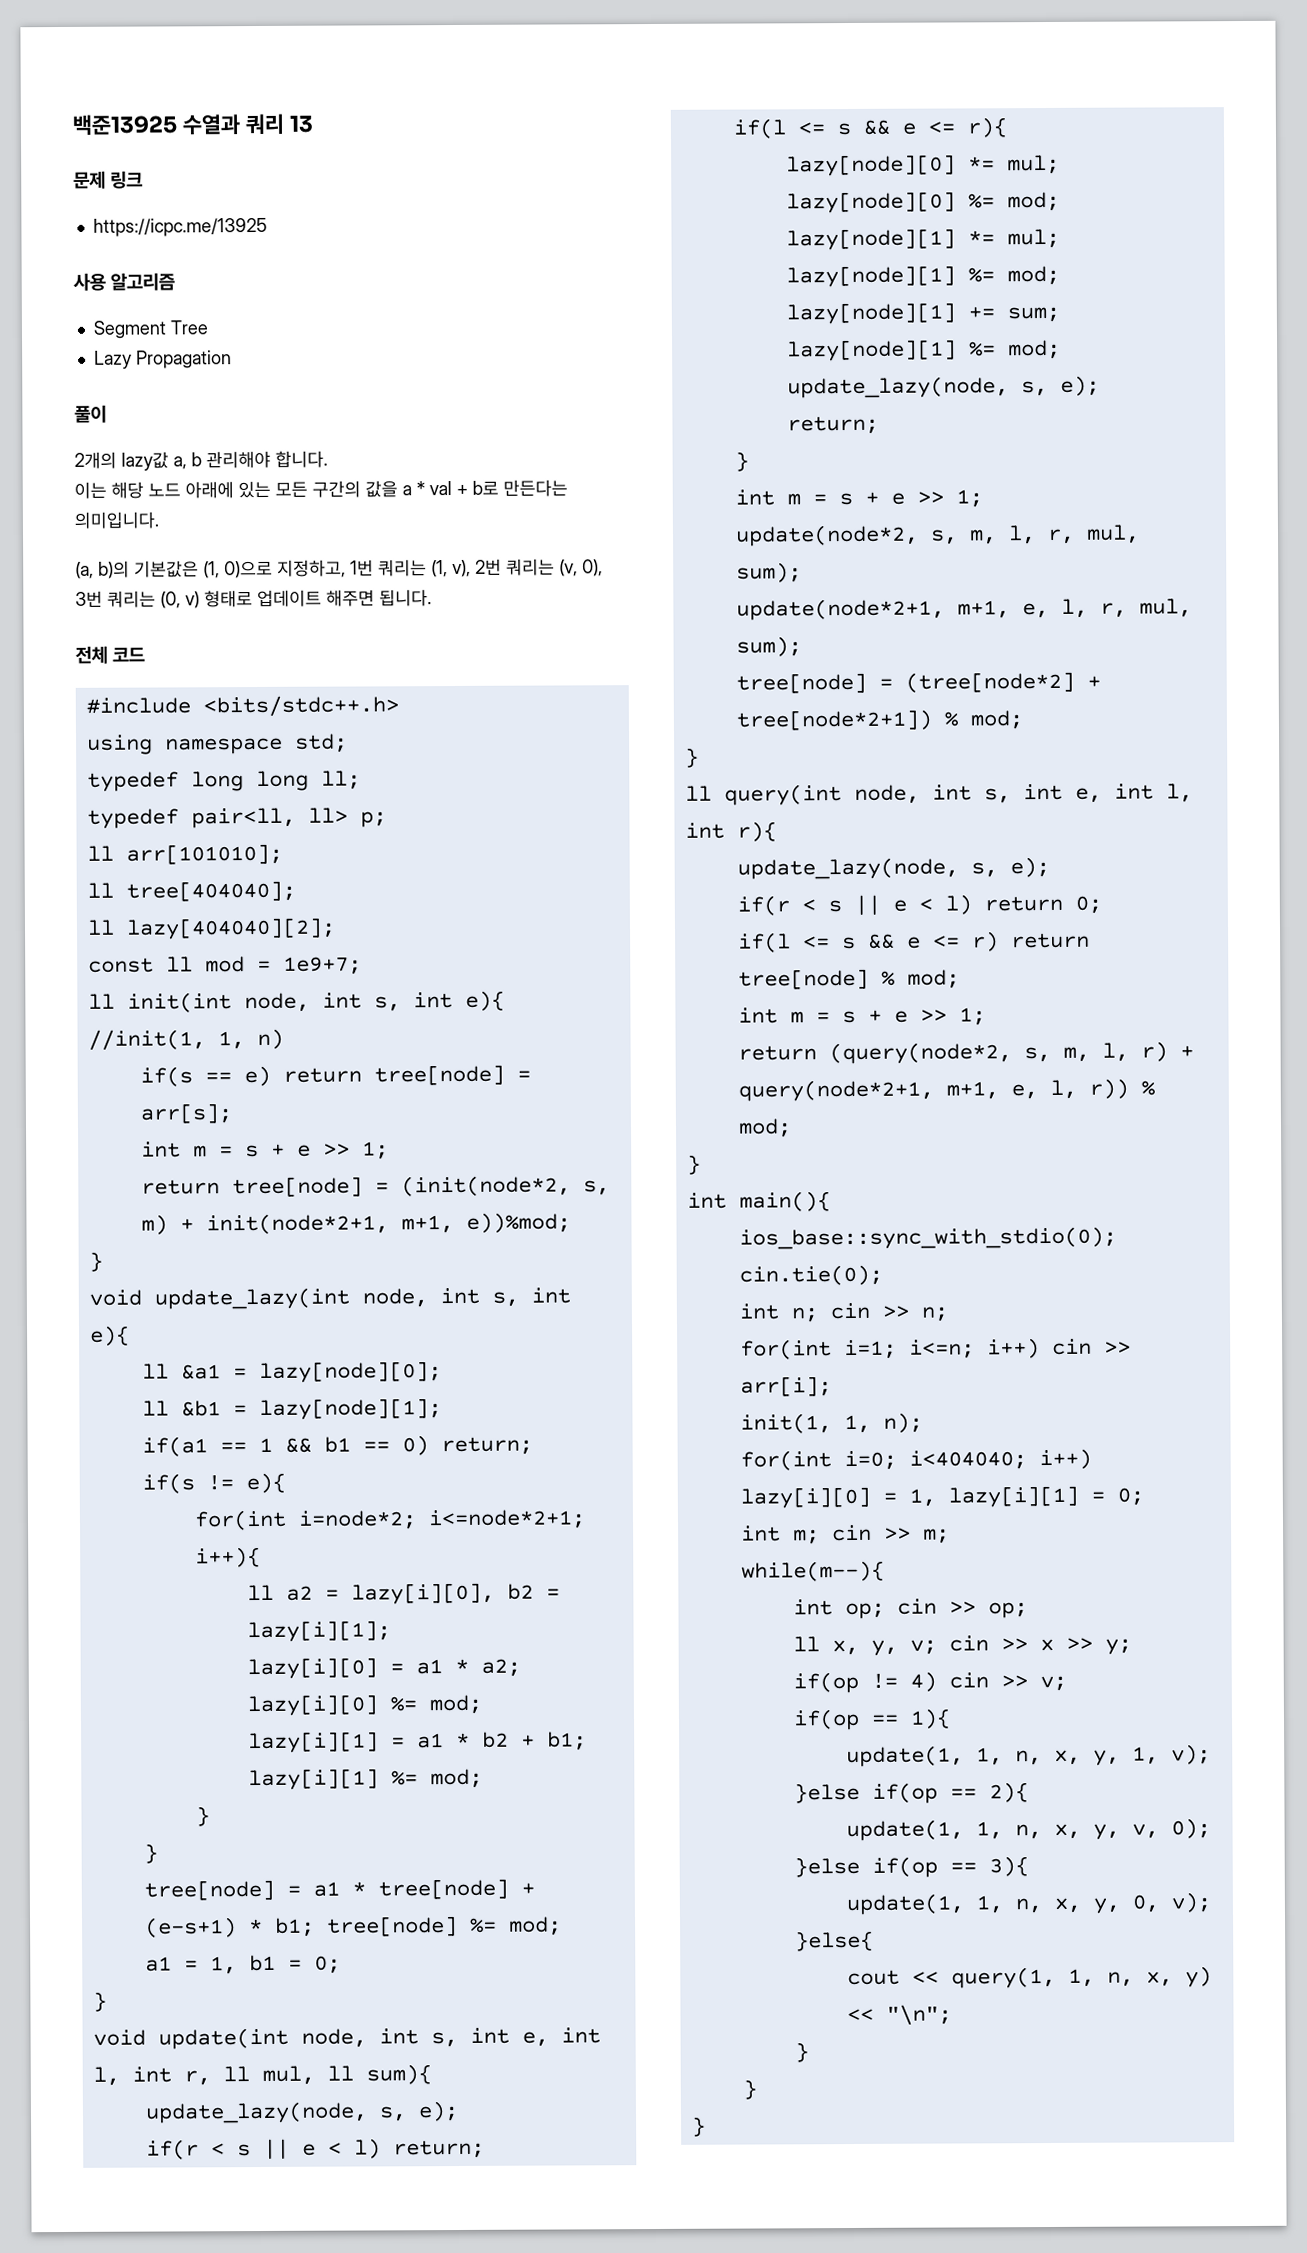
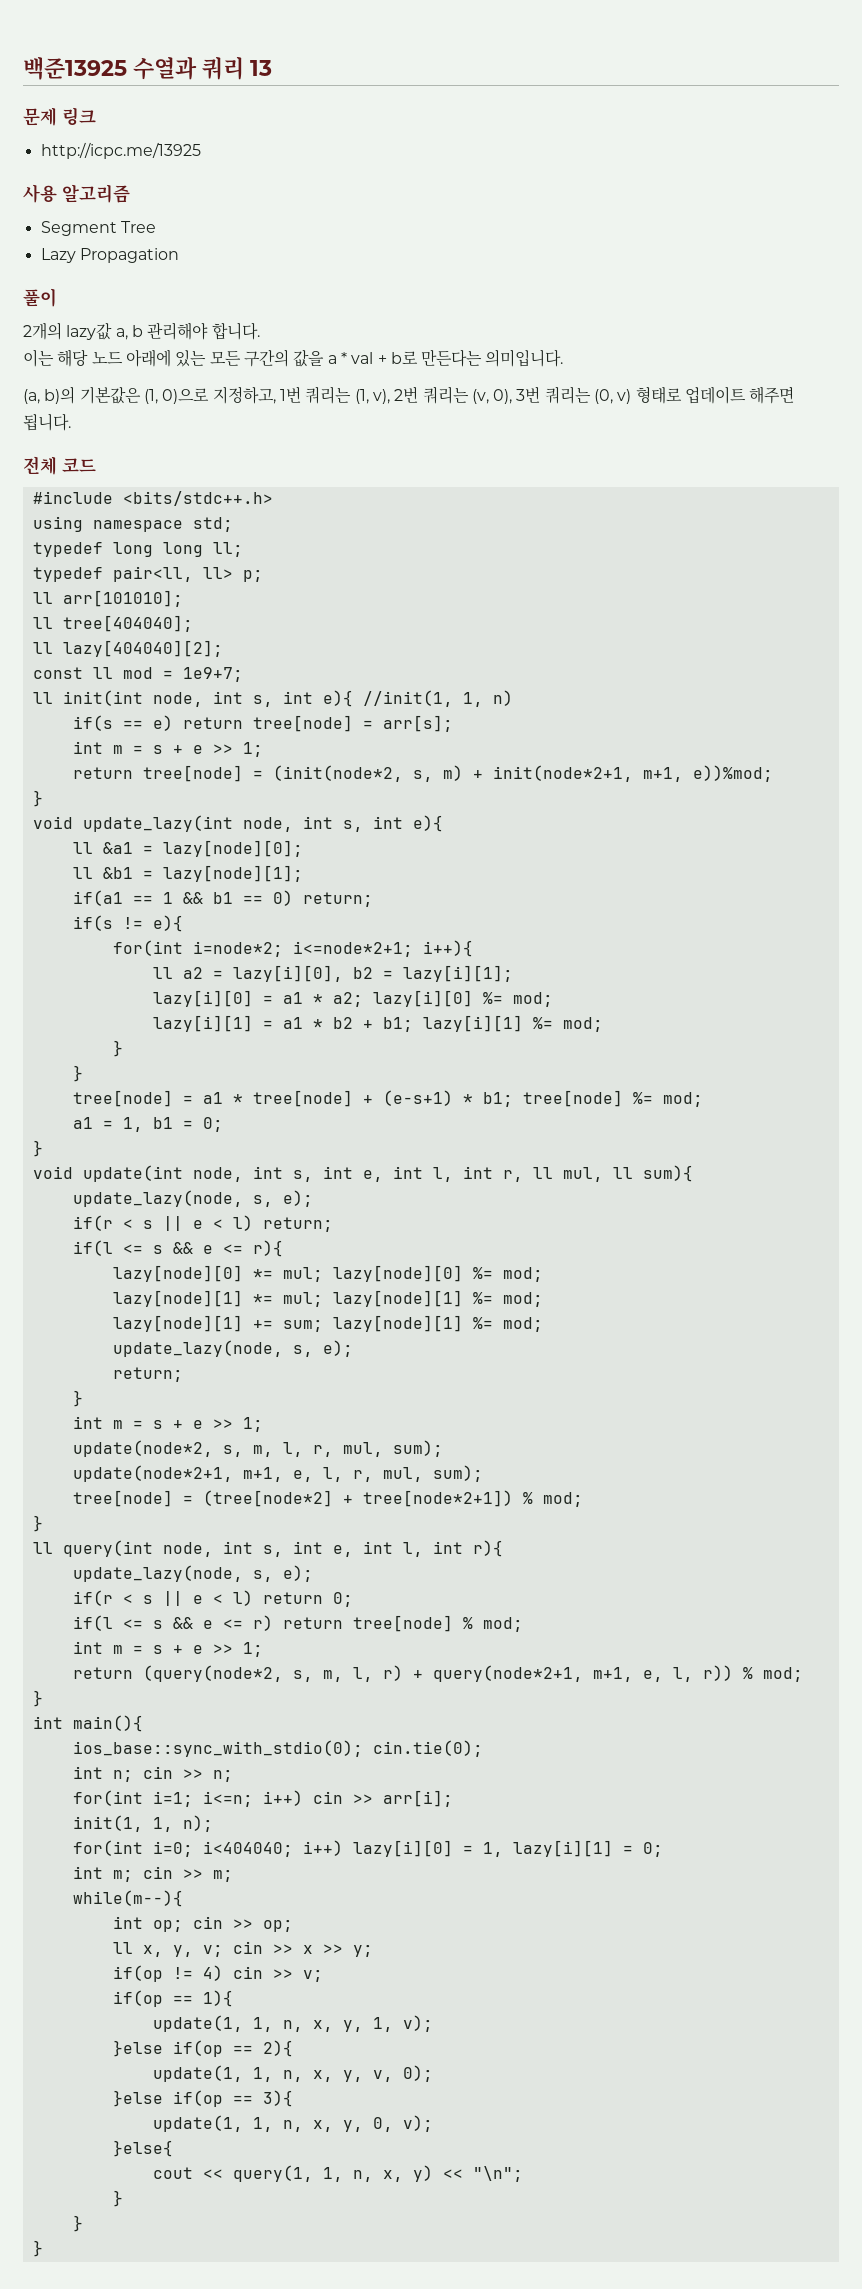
- https://icpc.me/13925
+ http://icpc.me/13925

